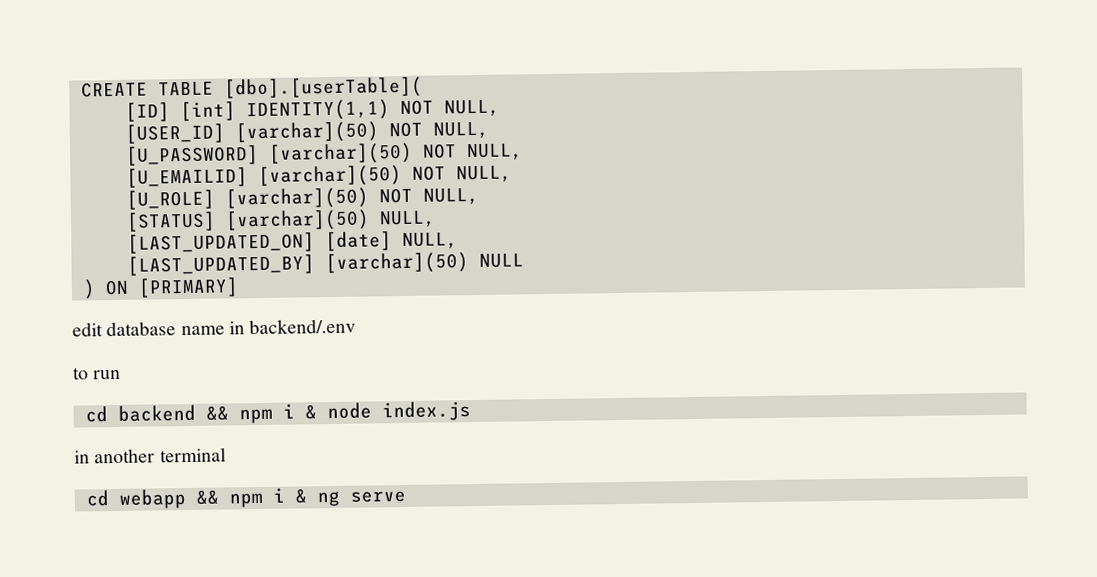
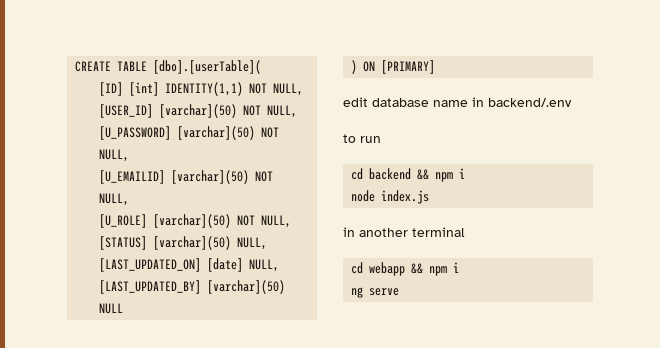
- cd backend && npm i & node index.js
+ cd backend && npm i
+ node index.js
- cd webapp && npm i & ng serve
+ cd webapp && npm i
+ ng serve

